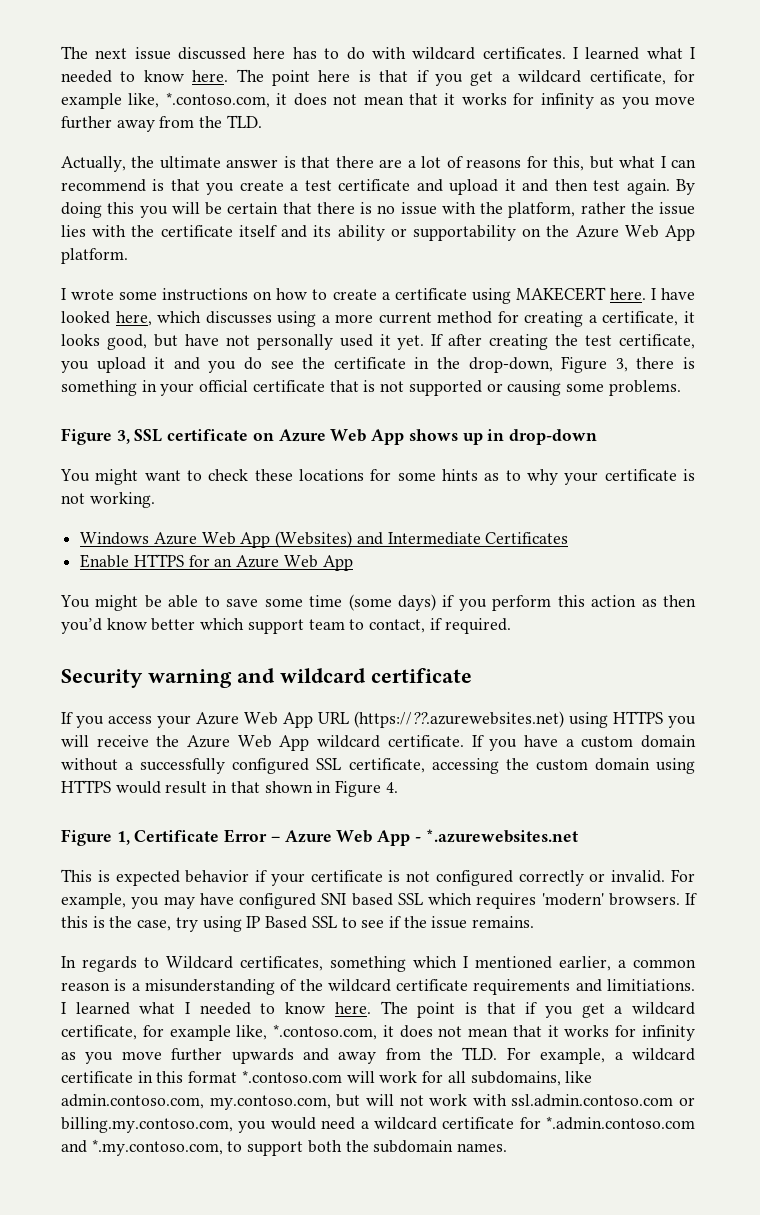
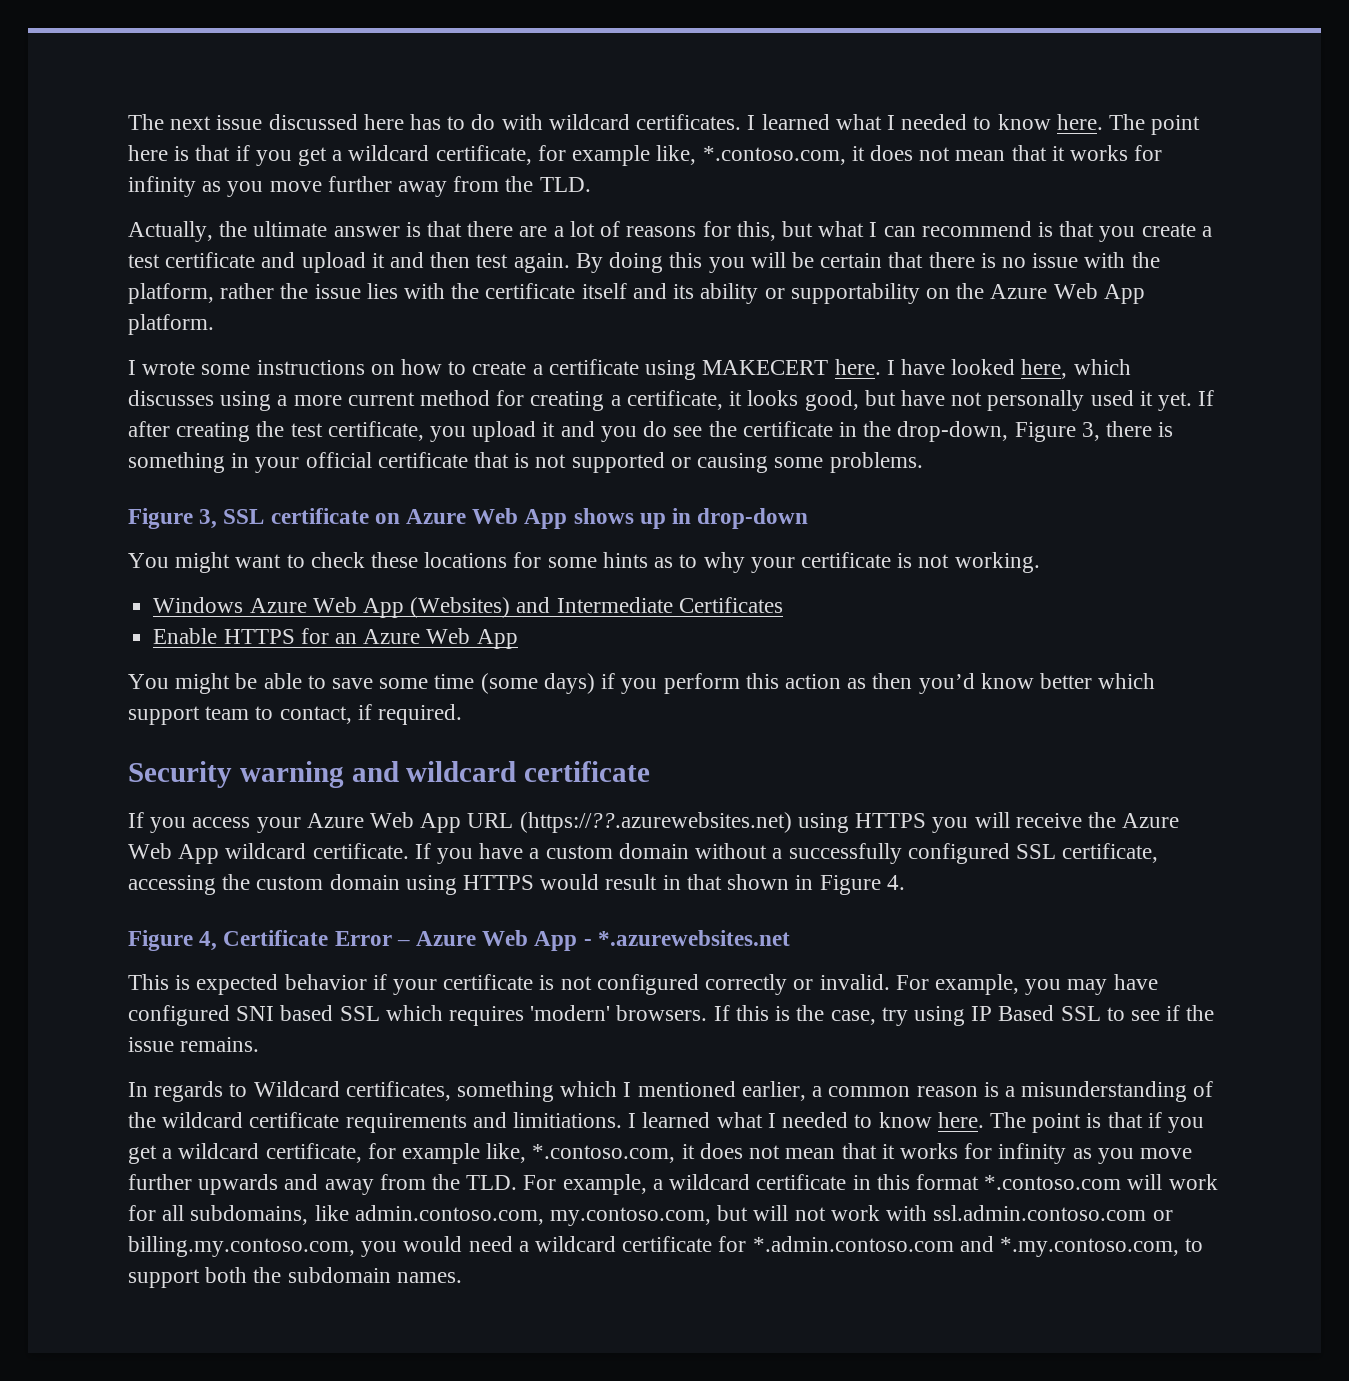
- Figure 1, Certificate Error – Azure Web App - *.azurewebsites.net
+ Figure 4, Certificate Error – Azure Web App - *.azurewebsites.net

